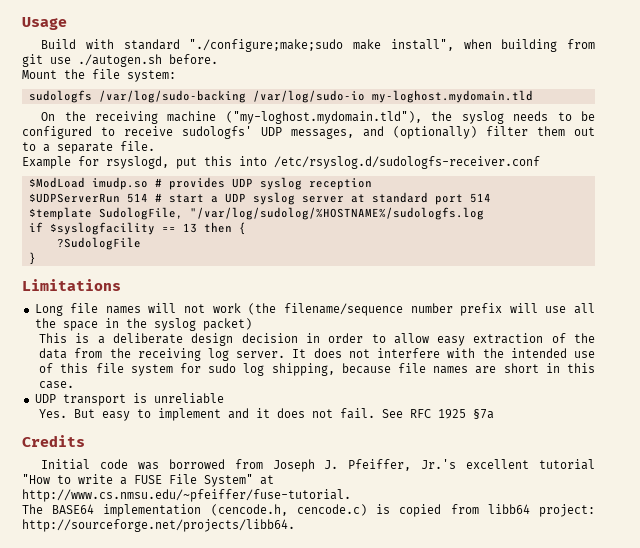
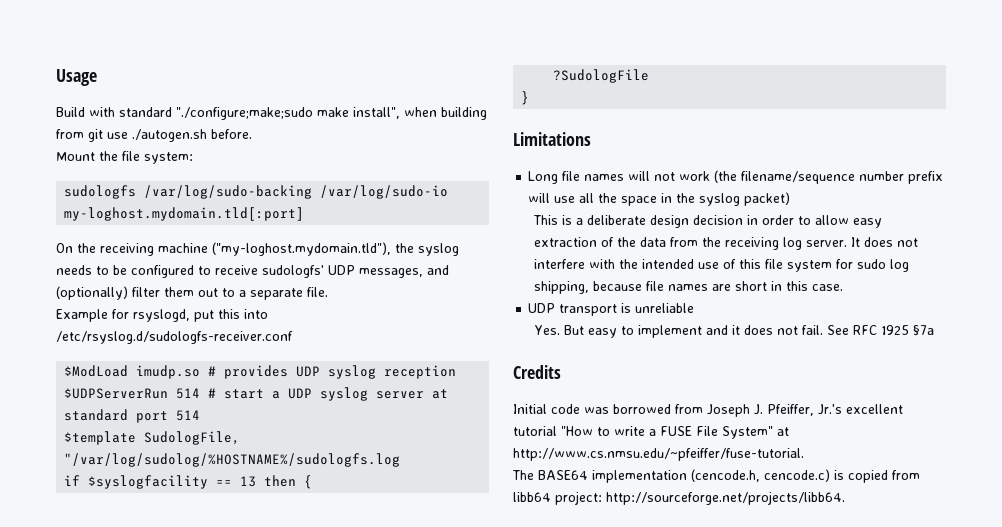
- sudologfs /var/log/sudo-backing /var/log/sudo-io my-loghost.mydomain.tld
+ sudologfs /var/log/sudo-backing /var/log/sudo-io my-loghost.mydomain.tld[:port]

